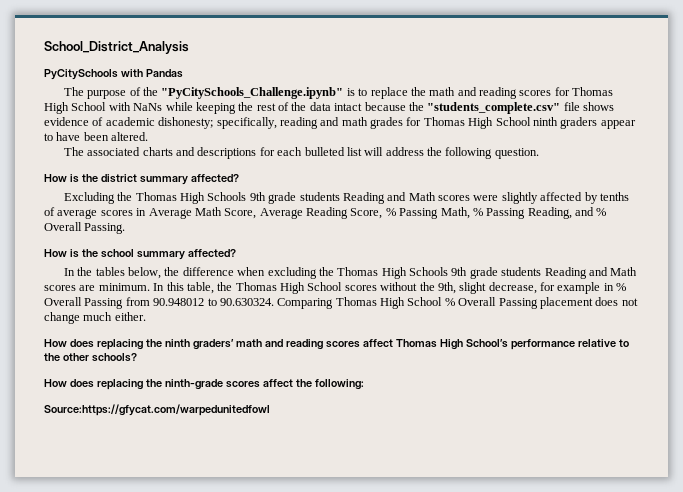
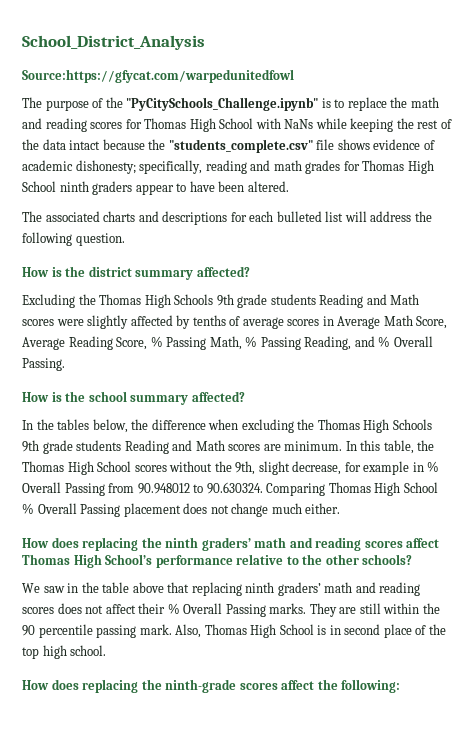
- PyCitySchools with Pandas
+ Source:https://gfycat.com/warpedunitedfowl
+ We saw in the table above that replacing ninth graders’ math and reading scores does not affect their % Overall Passing marks. They are still within the 90 percentile passing mark. Also, Thomas High School is in second place of the top high school.
- Source:https://gfycat.com/warpedunitedfowl

